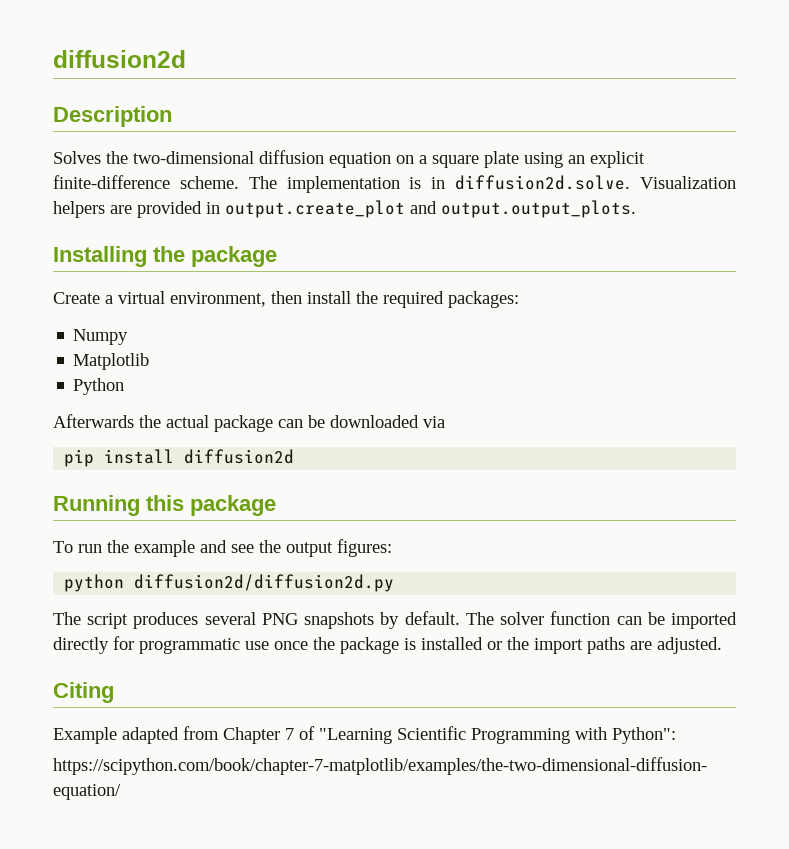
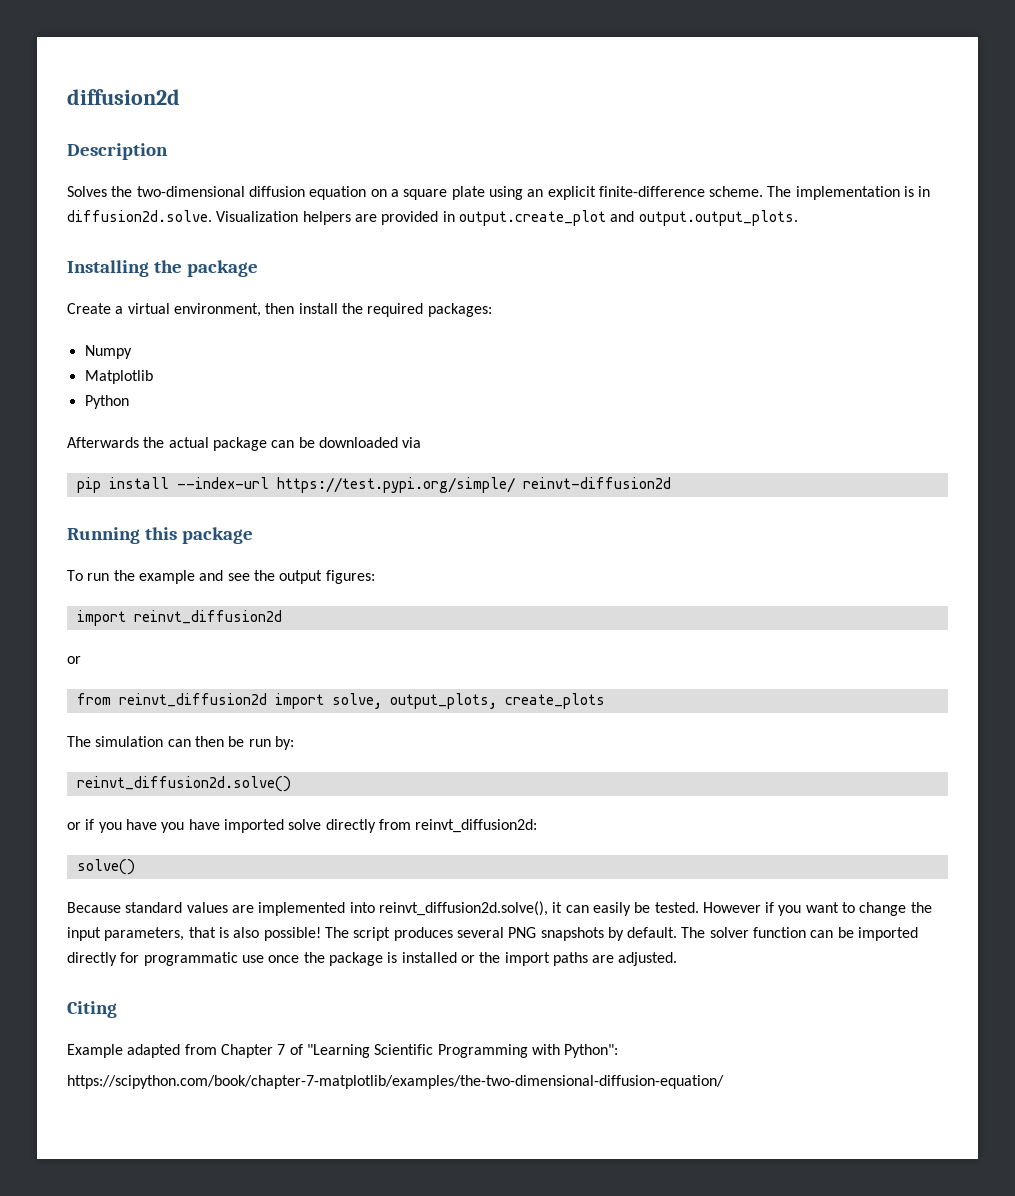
- pip install diffusion2d
+ pip install --index-url https://test.pypi.org/simple/ reinvt-diffusion2d
- python diffusion2d/diffusion2d.py
- The script produces several PNG snapshots by default.
+ import reinvt_diffusion2d
+ or
+ from reinvt_diffusion2d import solve, output_plots, create_plots
+ The simulation can then be run by:
+ reinvt_diffusion2d.solve()
+ or if you have you have imported solve directly from reinvt_diffusion2d:
+ solve()
+ Because standard values are implemented into reinvt_diffusion2d.solve(), it can easily be tested. However if you want to change the input parameters, that is also possible! The script produces several PNG snapshots by default.

